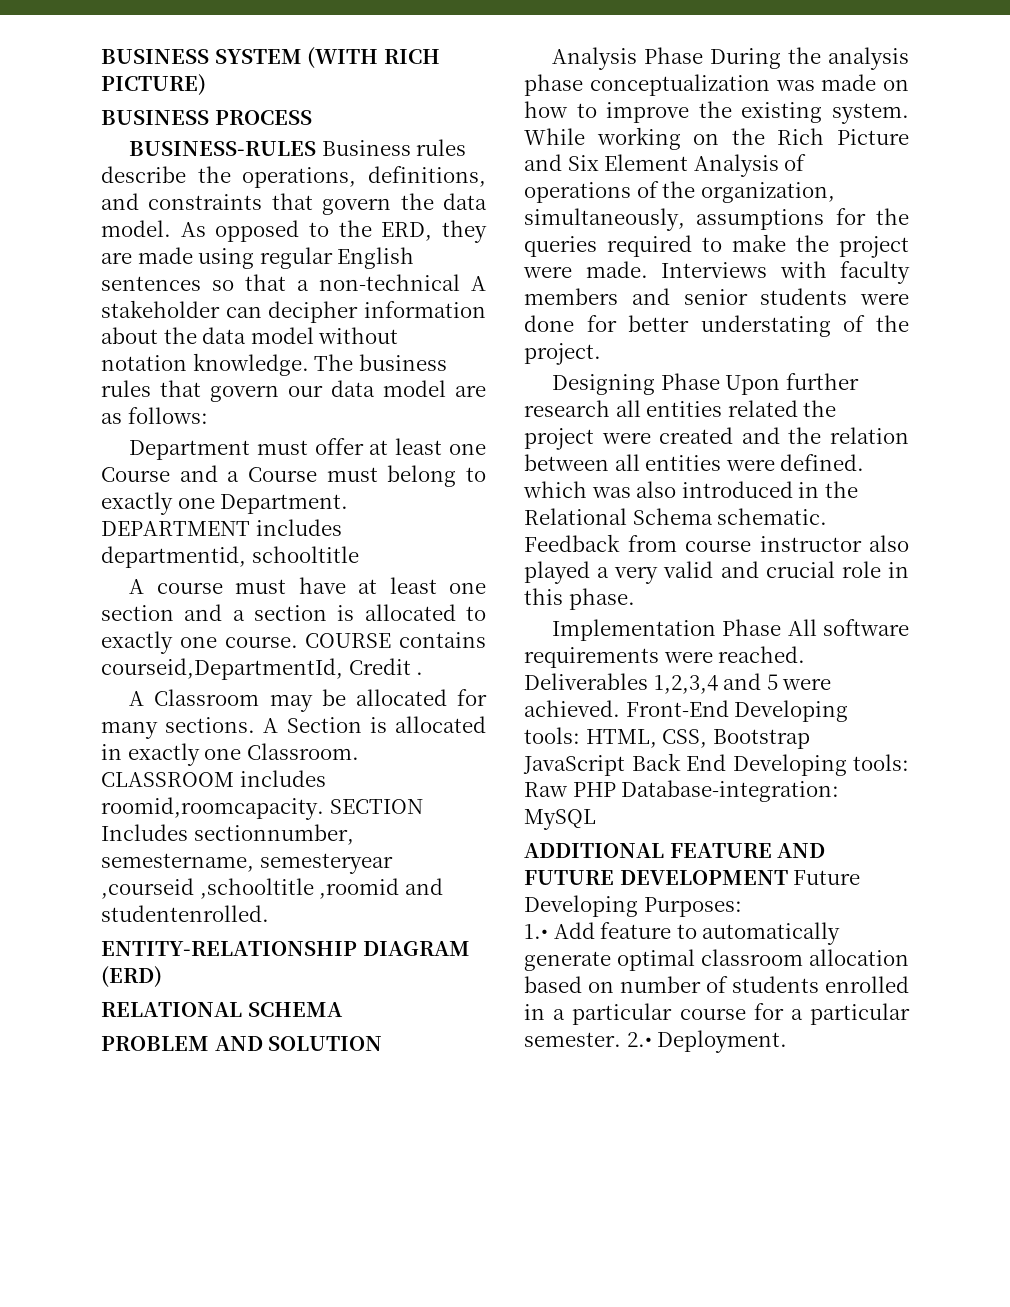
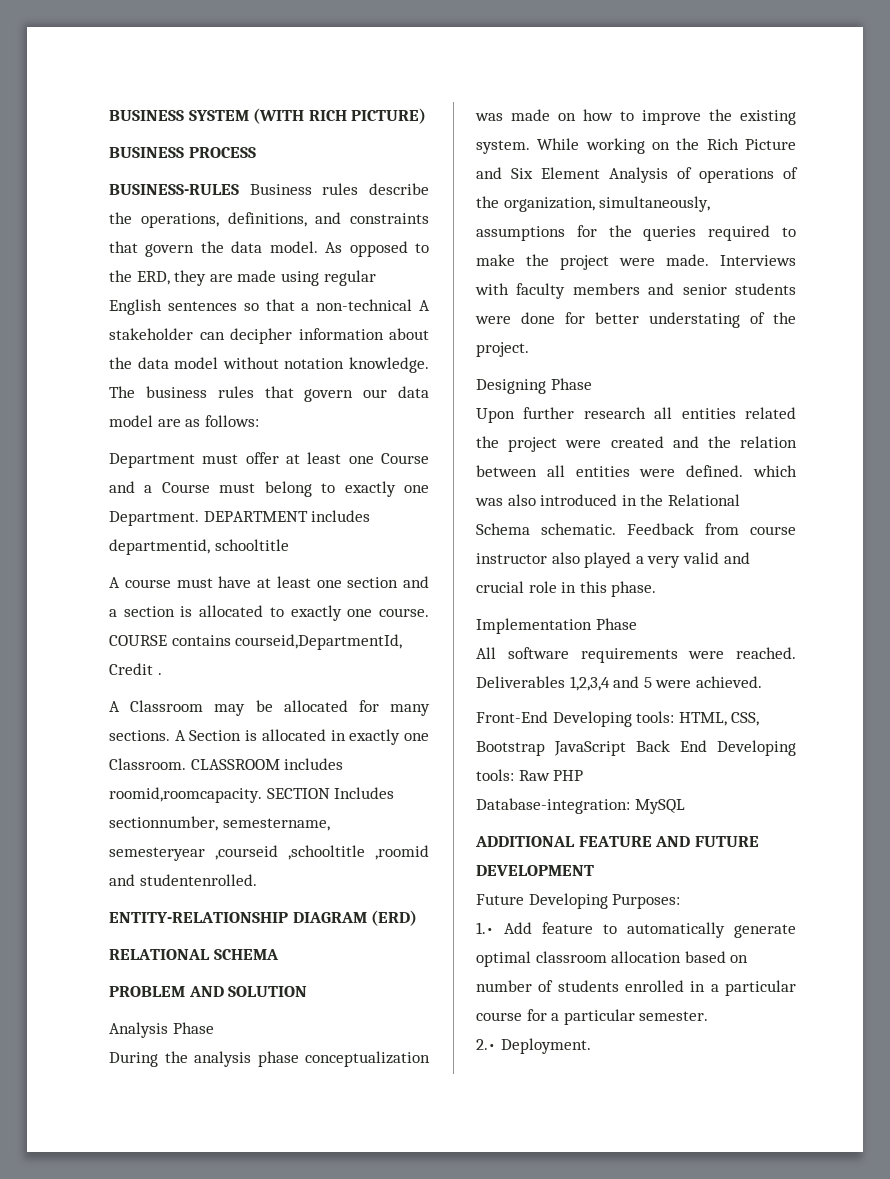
- Analysis Phase During the analysis phase conceptualization was made on how to improve the existing system.
+ Analysis Phase
+ During the analysis phase conceptualization was made on how to improve the existing system.
- Designing Phase Upon further research all entities related the project were created and the relation between all entities were defined. which was also introduced in the Relational Schema schematic.
+ Designing Phase
+ Upon further research all entities related the project were created and the relation between all entities were defined. which was also introduced in the Relational Schema schematic.
- Implementation Phase All software requirements were reached.
+ Implementation Phase
+ All software requirements were reached.
- Deliverables 1,2,3,4 and 5 were achieved. Front-End Developing tools: HTML, CSS, Bootstrap JavaScript Back End Developing tools: Raw PHP Database-integration: MySQL
+ Deliverables 1,2,3,4 and 5 were achieved.
+ Front-End Developing tools: HTML, CSS, Bootstrap JavaScript Back End Developing tools: Raw PHP
+ Database-integration: MySQL
- ADDITIONAL FEATURE AND FUTURE DEVELOPMENT Future Developing Purposes:
+ ADDITIONAL FEATURE AND FUTURE DEVELOPMENT
+ Future Developing Purposes:
- 1.• Add feature to automatically generate optimal classroom allocation based on number of students enrolled in a particular course for a particular semester. 2.• Deployment.
+ 1.• Add feature to automatically generate optimal classroom allocation based on number of students enrolled in a particular course for a particular semester.
+ 2.• Deployment.

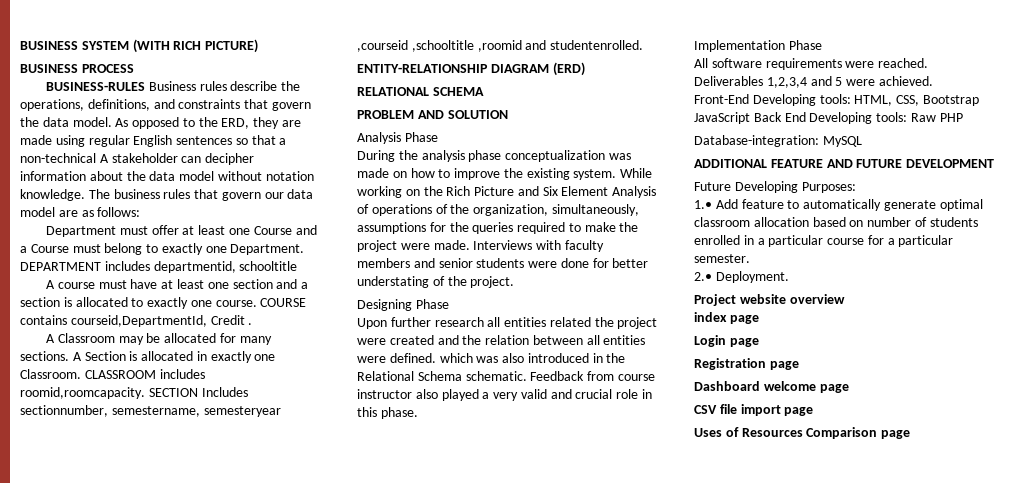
+ Project website overview
+ index page
+ Login page
+ Registration page
+ Dashboard welcome page
+ CSV file import page
+ Uses of Resources Comparison page

